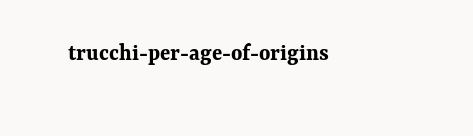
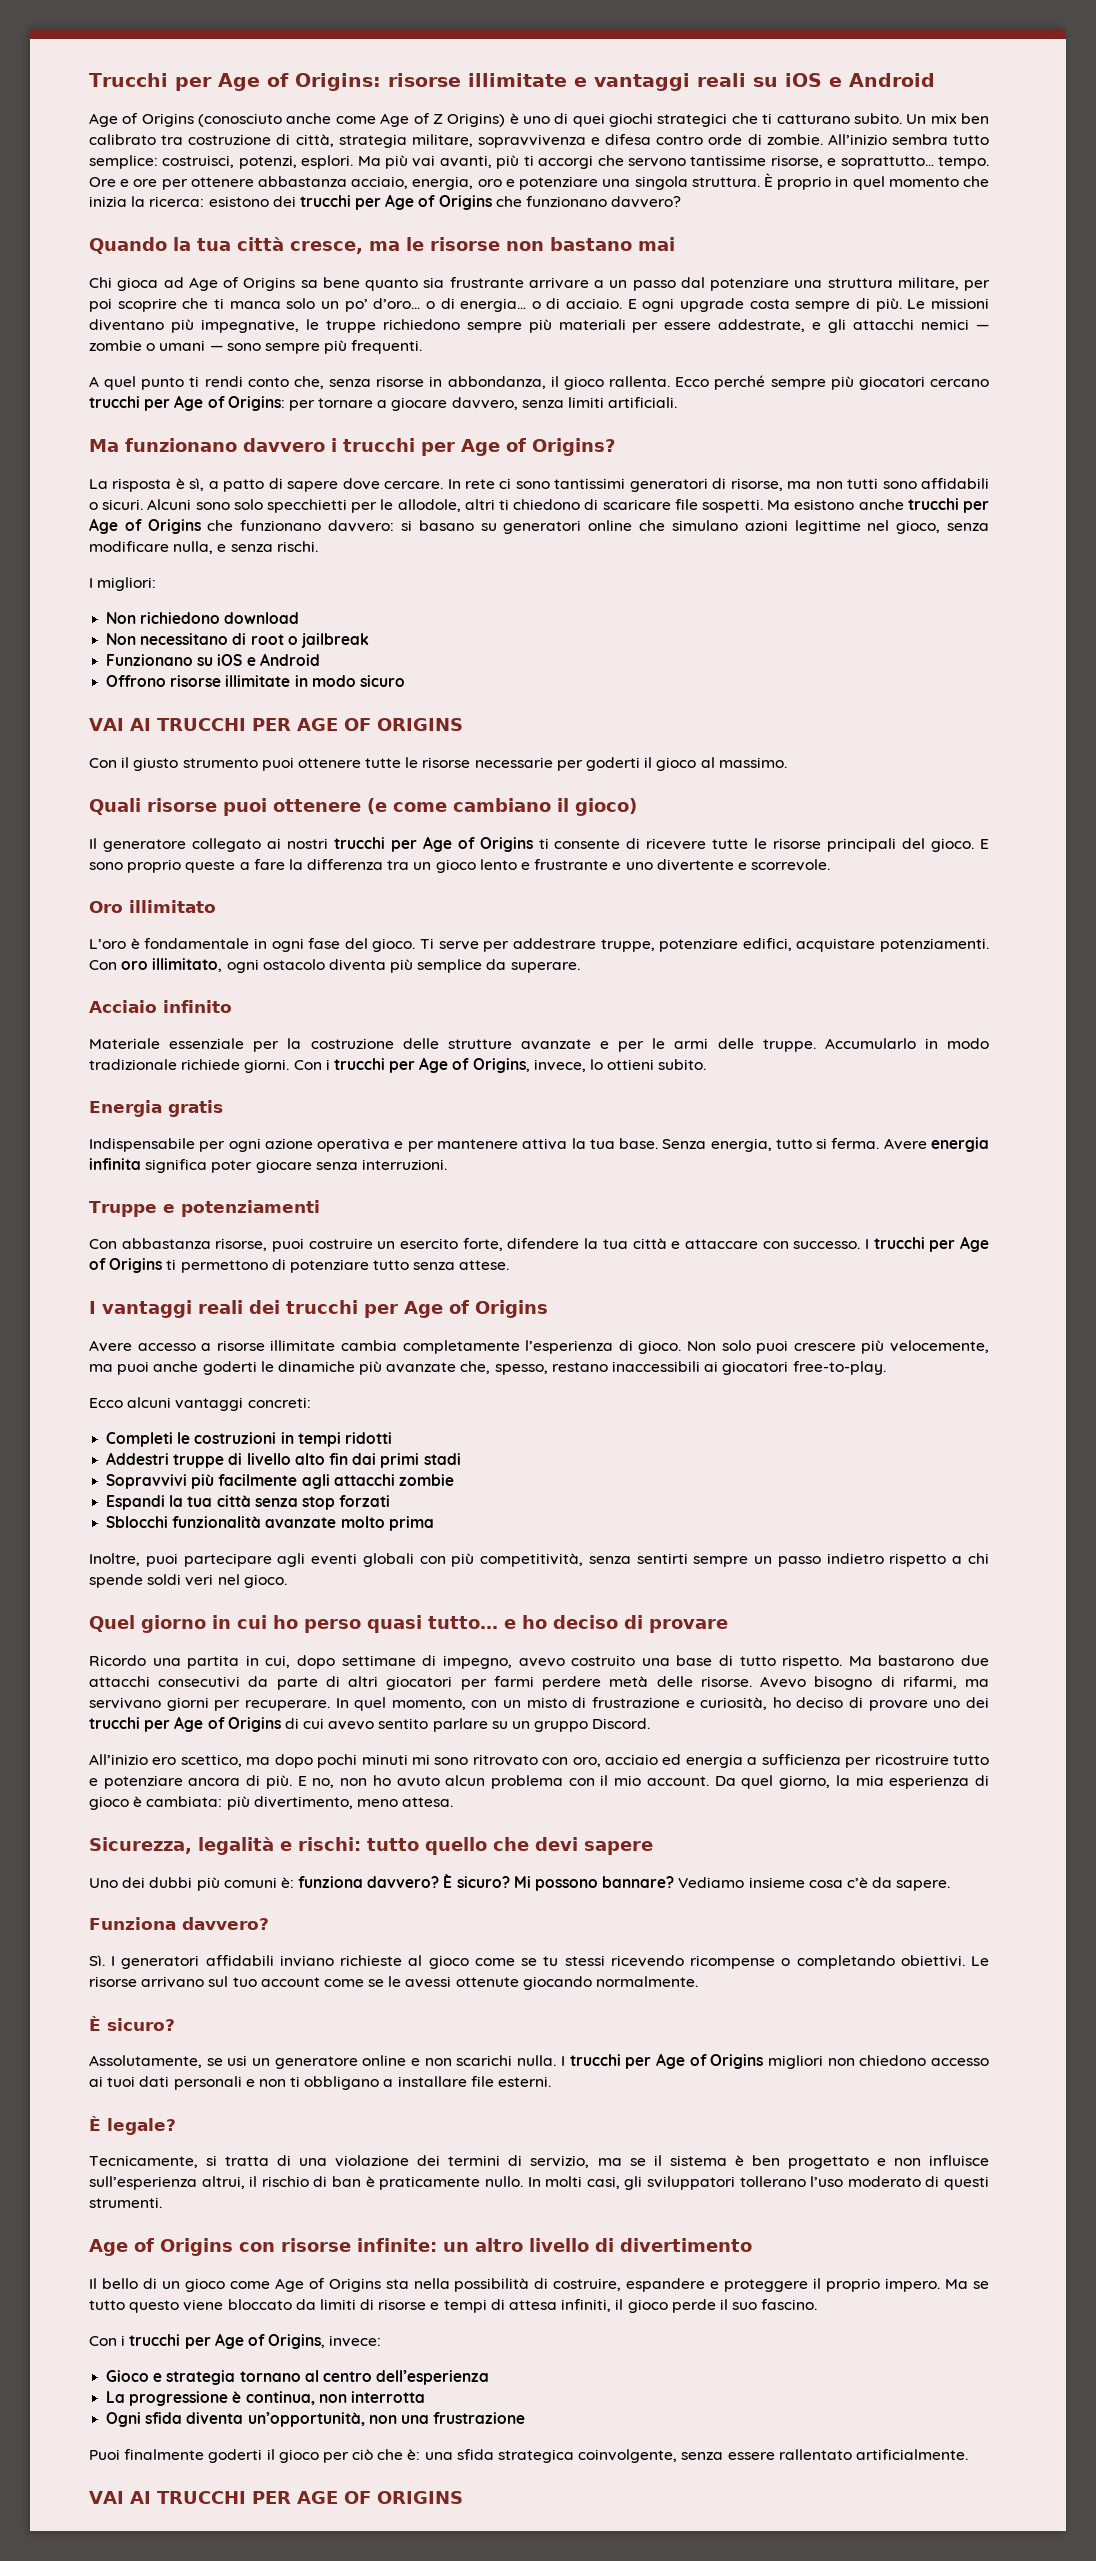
- trucchi-per-age-of-origins
+ Trucchi per Age of Origins: risorse illimitate e vantaggi reali su iOS e Android
+ Age of Origins (conosciuto anche come Age of Z Origins) è uno di quei giochi strategici che ti catturano subito. Un mix ben calibrato tra costruzione di città, strategia militare, sopravvivenza e difesa contro orde di zombie. All’inizio sembra tutto semplice: costruisci, potenzi, esplori. Ma più vai avanti, più ti accorgi che servono tantissime risorse, e soprattutto… tempo. Ore e ore per ottenere abbastanza acciaio, energia, oro e potenziare una singola struttura. È proprio in quel momento che inizia la ricerca: esistono dei trucchi per Age of Origins che funzionano davvero?
+ Quando la tua città cresce, ma le risorse non bastano mai
+ Chi gioca ad Age of Origins sa bene quanto sia frustrante arrivare a un passo dal potenziare una struttura militare, per poi scoprire che ti manca solo un po’ d’oro… o di energia… o di acciaio. E ogni upgrade costa sempre di più. Le missioni diventano più impegnative, le truppe richiedono sempre più materiali per essere addestrate, e gli attacchi nemici — zombie o umani — sono sempre più frequenti.
+ A quel punto ti rendi conto che, senza risorse in abbondanza, il gioco rallenta. Ecco perché sempre più giocatori cercano trucchi per Age of Origins: per tornare a giocare davvero, senza limiti artificiali.
+ Ma funzionano davvero i trucchi per Age of Origins?
+ La risposta è sì, a patto di sapere dove cercare. In rete ci sono tantissimi generatori di risorse, ma non tutti sono affidabili o sicuri. Alcuni sono solo specchietti per le allodole, altri ti chiedono di scaricare file sospetti. Ma esistono anche trucchi per Age of Origins che funzionano davvero: si basano su generatori online che simulano azioni legittime nel gioco, senza modificare nulla, e senza rischi.
+ I migliori:
+ Non richiedono download
+ Non necessitano di root o jailbreak
+ Funzionano su iOS e Android
+ Offrono risorse illimitate in modo sicuro
+ VAI AI TRUCCHI PER AGE OF ORIGINS
+ Con il giusto strumento puoi ottenere tutte le risorse necessarie per goderti il gioco al massimo.
+ Quali risorse puoi ottenere (e come cambiano il gioco)
+ Il generatore collegato ai nostri trucchi per Age of Origins ti consente di ricevere tutte le risorse principali del gioco. E sono proprio queste a fare la differenza tra un gioco lento e frustrante e uno divertente e scorrevole.
+ Oro illimitato
+ L’oro è fondamentale in ogni fase del gioco. Ti serve per addestrare truppe, potenziare edifici, acquistare potenziamenti. Con oro illimitato, ogni ostacolo diventa più semplice da superare.
+ Acciaio infinito
+ Materiale essenziale per la costruzione delle strutture avanzate e per le armi delle truppe. Accumularlo in modo tradizionale richiede giorni. Con i trucchi per Age of Origins, invece, lo ottieni subito.
+ Energia gratis
+ Indispensabile per ogni azione operativa e per mantenere attiva la tua base. Senza energia, tutto si ferma. Avere energia infinita significa poter giocare senza interruzioni.
+ Truppe e potenziamenti
+ Con abbastanza risorse, puoi costruire un esercito forte, difendere la tua città e attaccare con successo. I trucchi per Age of Origins ti permettono di potenziare tutto senza attese.
+ I vantaggi reali dei trucchi per Age of Origins
+ Avere accesso a risorse illimitate cambia completamente l’esperienza di gioco. Non solo puoi crescere più velocemente, ma puoi anche goderti le dinamiche più avanzate che, spesso, restano inaccessibili ai giocatori free-to-play.
+ Ecco alcuni vantaggi concreti:
+ Completi le costruzioni in tempi ridotti
+ Addestri truppe di livello alto fin dai primi stadi
+ Sopravvivi più facilmente agli attacchi zombie
+ Espandi la tua città senza stop forzati
+ Sblocchi funzionalità avanzate molto prima
+ Inoltre, puoi partecipare agli eventi globali con più competitività, senza sentirti sempre un passo indietro rispetto a chi spende soldi veri nel gioco.
+ Quel giorno in cui ho perso quasi tutto… e ho deciso di provare
+ Ricordo una partita in cui, dopo settimane di impegno, avevo costruito una base di tutto rispetto. Ma bastarono due attacchi consecutivi da parte di altri giocatori per farmi perdere metà delle risorse. Avevo bisogno di rifarmi, ma servivano giorni per recuperare. In quel momento, con un misto di frustrazione e curiosità, ho deciso di provare uno dei trucchi per Age of Origins di cui avevo sentito parlare su un gruppo Discord.
+ All’inizio ero scettico, ma dopo pochi minuti mi sono ritrovato con oro, acciaio ed energia a sufficienza per ricostruire tutto e potenziare ancora di più. E no, non ho avuto alcun problema con il mio account. Da quel giorno, la mia esperienza di gioco è cambiata: più divertimento, meno attesa.
+ Sicurezza, legalità e rischi: tutto quello che devi sapere
+ Uno dei dubbi più comuni è: funziona davvero? È sicuro? Mi possono bannare? Vediamo insieme cosa c’è da sapere.
+ Funziona davvero?
+ Sì. I generatori affidabili inviano richieste al gioco come se tu stessi ricevendo ricompense o completando obiettivi. Le risorse arrivano sul tuo account come se le avessi ottenute giocando normalmente.
+ È sicuro?
+ Assolutamente, se usi un generatore online e non scarichi nulla. I trucchi per Age of Origins migliori non chiedono accesso ai tuoi dati personali e non ti obbligano a installare file esterni.
+ È legale?
+ Tecnicamente, si tratta di una violazione dei termini di servizio, ma se il sistema è ben progettato e non influisce sull’esperienza altrui, il rischio di ban è praticamente nullo. In molti casi, gli sviluppatori tollerano l’uso moderato di questi strumenti.
+ Age of Origins con risorse infinite: un altro livello di divertimento
+ Il bello di un gioco come Age of Origins sta nella possibilità di costruire, espandere e proteggere il proprio impero. Ma se tutto questo viene bloccato da limiti di risorse e tempi di attesa infiniti, il gioco perde il suo fascino.
+ Con i trucchi per Age of Origins, invece:
+ Gioco e strategia tornano al centro dell’esperienza
+ La progressione è continua, non interrotta
+ Ogni sfida diventa un’opportunità, non una frustrazione
+ Puoi finalmente goderti il gioco per ciò che è: una sfida strategica coinvolgente, senza essere rallentato artificialmente.
+ VAI AI TRUCCHI PER AGE OF ORIGINS

